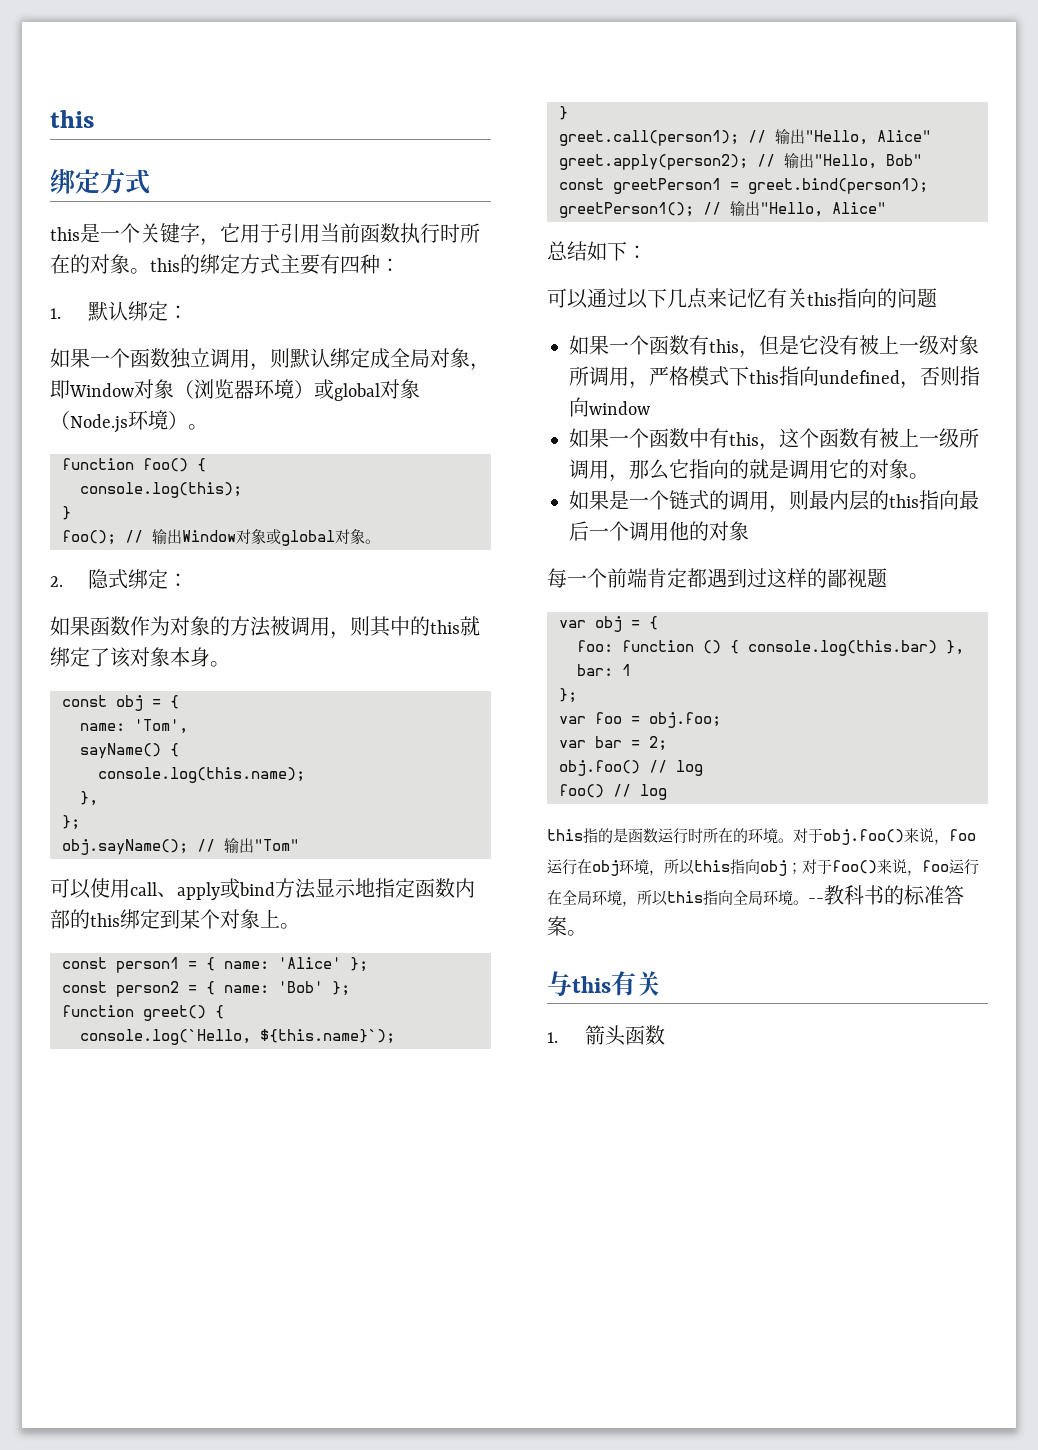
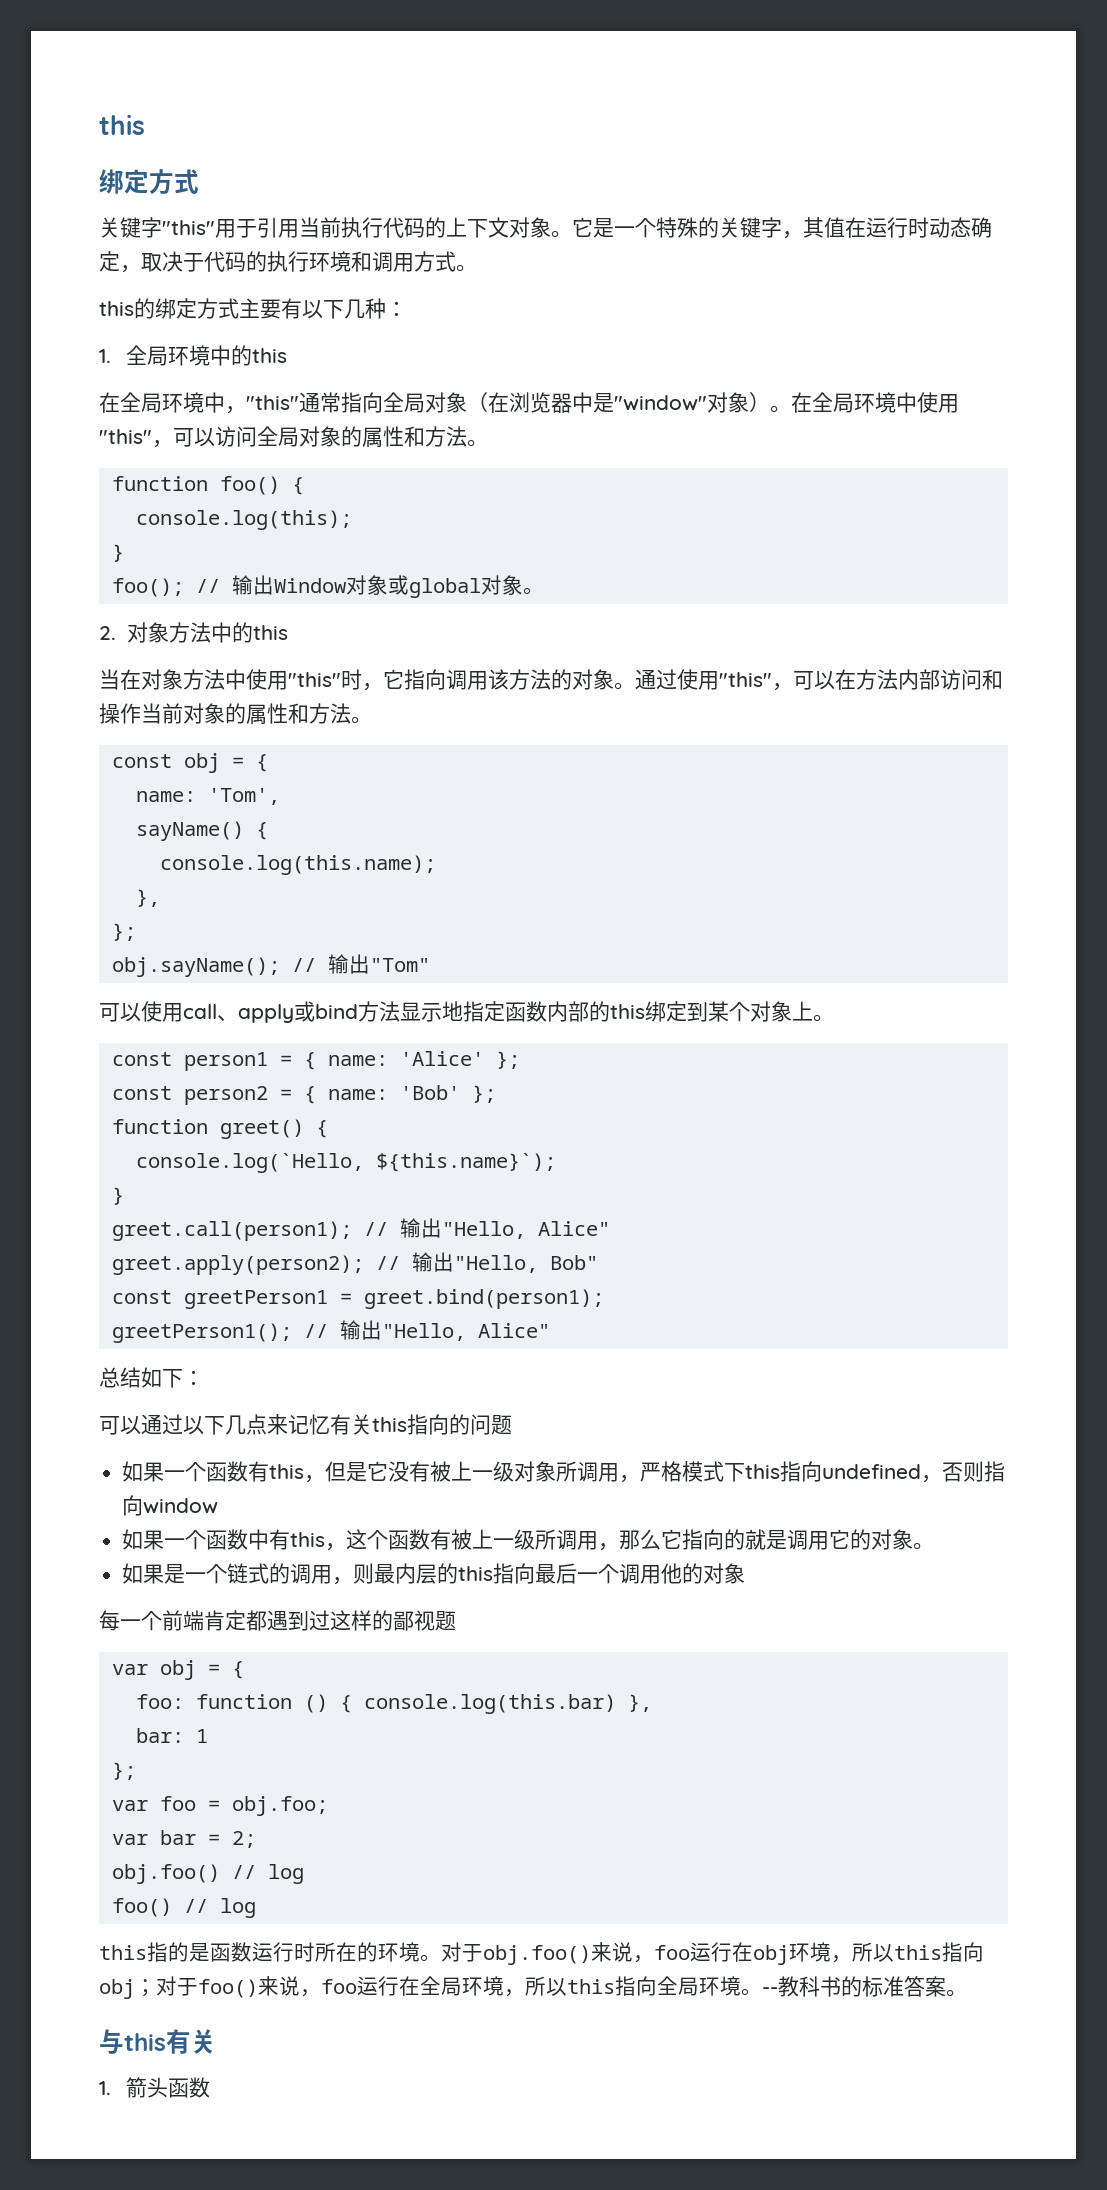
- this是一个关键字，它用于引用当前函数执行时所在的对象。this的绑定方式主要有四种：
+ 关键字"this"用于引用当前执行代码的上下文对象。它是一个特殊的关键字，其值在运行时动态确定，取决于代码的执行环境和调用方式。
+ this的绑定方式主要有以下几种：
- 1.默认绑定：
- 如果一个函数独立调用，则默认绑定成全局对象，即Window对象（浏览器环境）或global对象（Node.js环境）。
+ 1.全局环境中的this
+ 在全局环境中，"this"通常指向全局对象（在浏览器中是"window"对象）。在全局环境中使用"this"，可以访问全局对象的属性和方法。
- 2.隐式绑定：
- 如果函数作为对象的方法被调用，则其中的this就绑定了该对象本身。
+ 2.对象方法中的this
+ 当在对象方法中使用"this"时，它指向调用该方法的对象。通过使用"this"，可以在方法内部访问和操作当前对象的属性和方法。

